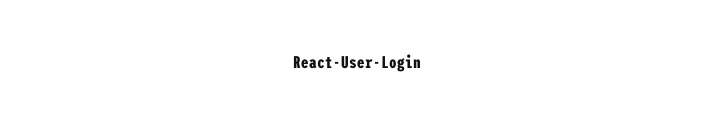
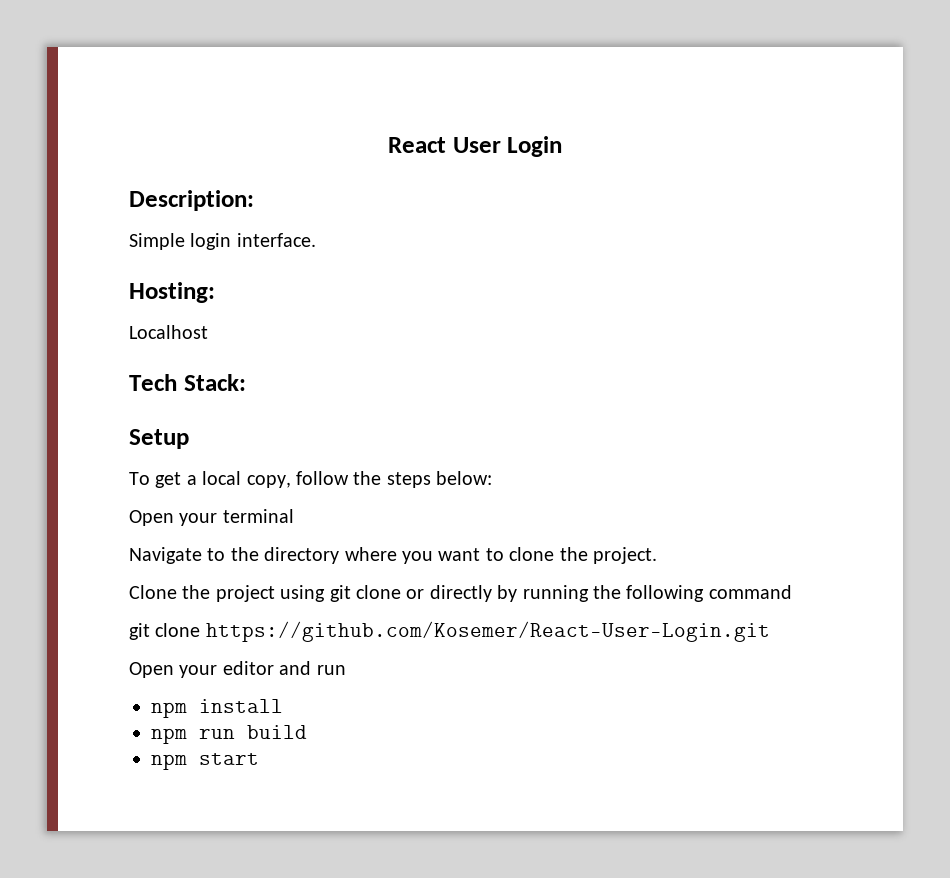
- React-User-Login
+ React User Login
+ Description:
+ Simple login interface.
+ Hosting:
+ Localhost
+ Tech Stack:
+ Setup
+ To get a local copy, follow the steps below:
+ Open your terminal
+ Navigate to the directory where you want to clone the project.
+ Clone the project using git clone or directly by running the following command
+ git clone https://github.com/Kosemer/React-User-Login.git
+ Open your editor and run
+ npm install
+ npm run build
+ npm start

